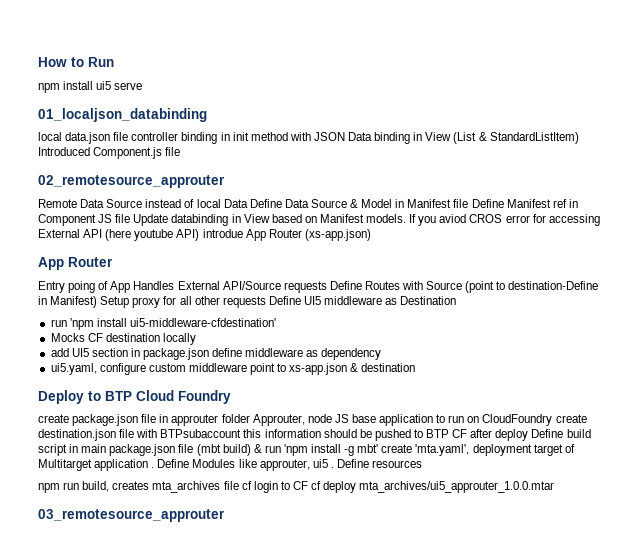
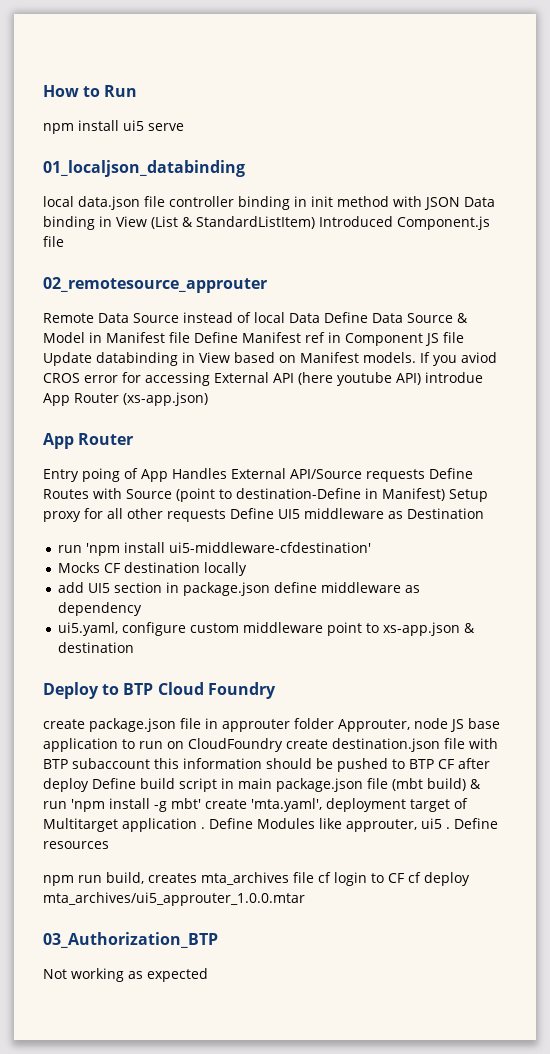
- create package.json file in approuter folder Approuter, node JS base application to run on CloudFoundry create destination.json file with BTPsubaccount this information should be pushed to BTP CF after deploy Define build script in main package.json file (mbt build) & run 'npm install -g mbt' create 'mta.yaml', deployment target of Multitarget application .
+ create package.json file in approuter folder Approuter, node JS base application to run on CloudFoundry create destination.json file with BTP subaccount this information should be pushed to BTP CF after deploy Define build script in main package.json file (mbt build) & run 'npm install -g mbt' create 'mta.yaml', deployment target of Multitarget application .
- 03_remotesource_approuter
+ 03_Authorization_BTP
+ Not working as expected

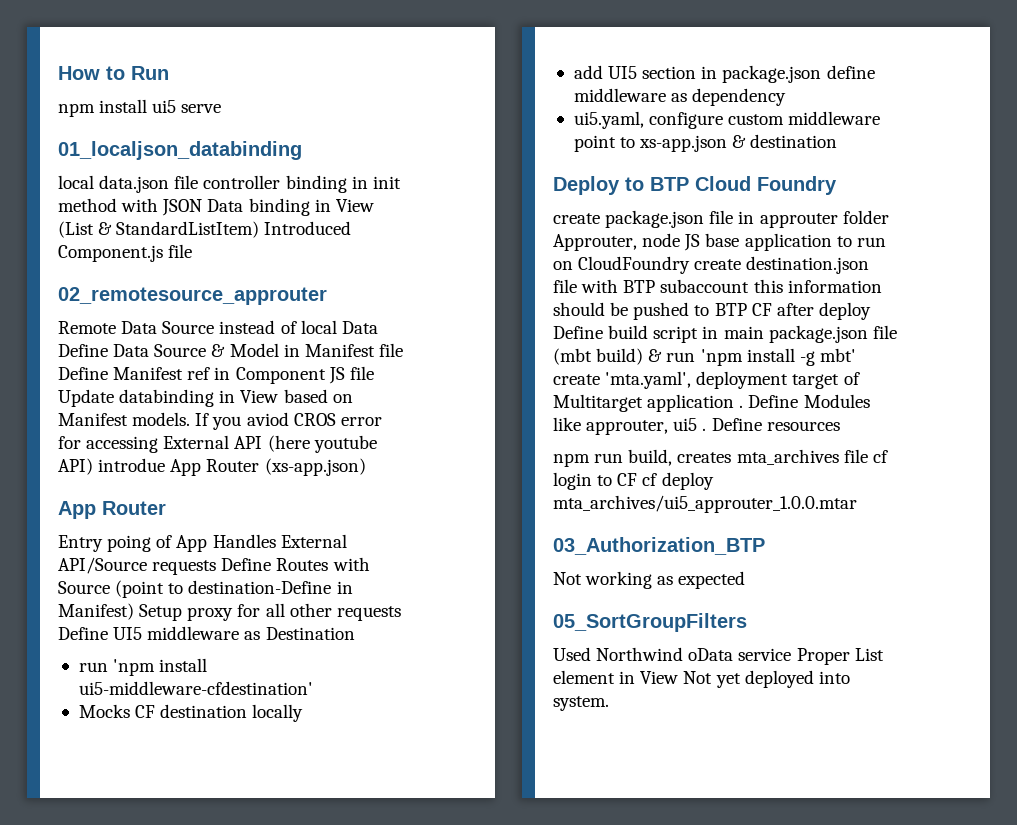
+ 05_SortGroupFilters
+ Used Northwind oData service Proper List element in View Not yet deployed into system.

